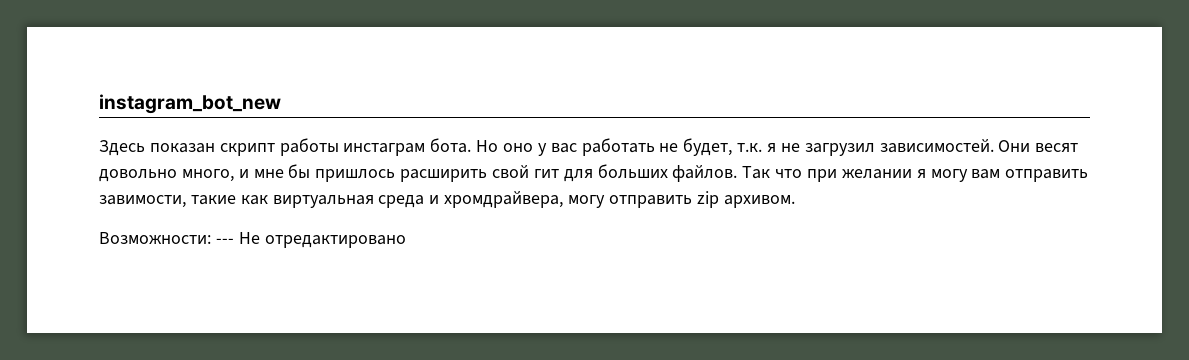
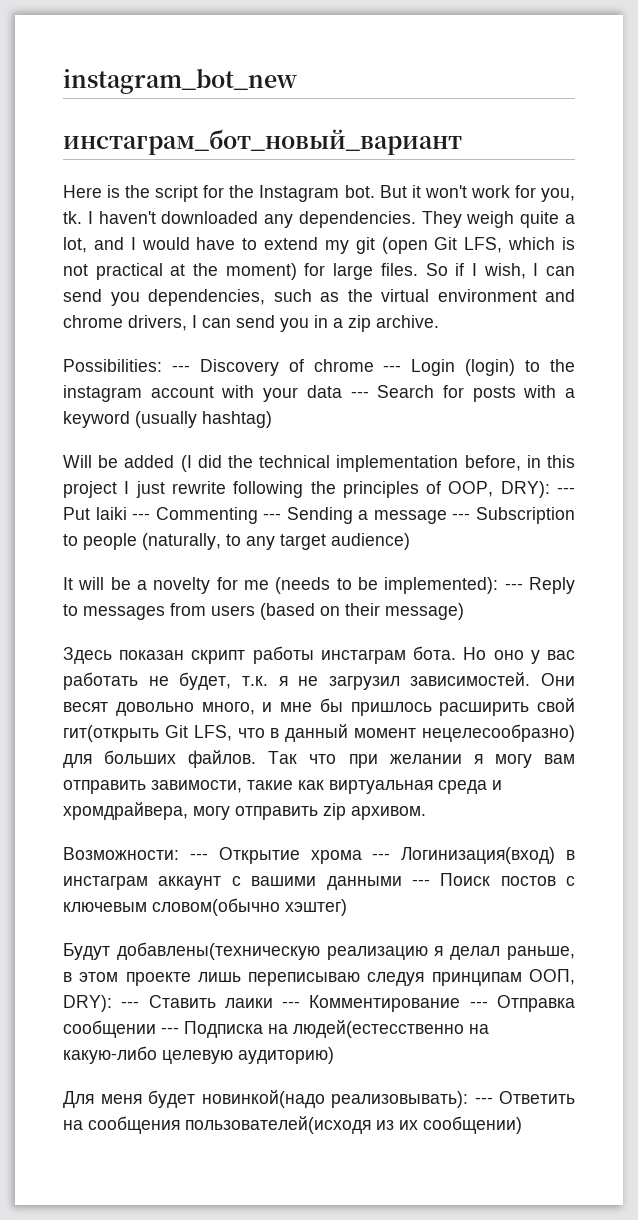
+ инстаграм_бот_новый_вариант
+ Here is the script for the Instagram bot. But it won't work for you, tk. I haven't downloaded any dependencies. They weigh quite a lot, and I would have to extend my git (open Git LFS, which is not practical at the moment) for large files. So if I wish, I can send you dependencies, such as the virtual environment and chrome drivers, I can send you in a zip archive.
+ Possibilities: --- Discovery of chrome --- Login (login) to the instagram account with your data --- Search for posts with a keyword (usually hashtag)
+ Will be added (I did the technical implementation before, in this project I just rewrite following the principles of OOP, DRY): --- Put laiki --- Commenting --- Sending a message --- Subscription to people (naturally, to any target audience)
+ It will be a novelty for me (needs to be implemented): --- Reply to messages from users (based on their message)
- Они весят довольно много, и мне бы пришлось расширить свой гит для больших файлов.
+ Они весят довольно много, и мне бы пришлось расширить свой гит(открыть Git LFS, что в данный момент нецелесообразно) для больших файлов.
- Возможности: --- Не отредактировано
+ Возможности: --- Открытие хрома --- Логинизация(вход) в инстаграм аккаунт с вашими данными --- Поиск постов с ключевым словом(обычно хэштег)
+ Будут добавлены(техническую реализацию я делал раньше, в этом проекте лишь переписываю следуя принципам ООП, DRY): --- Ставить лаики --- Комментирование --- Отправка сообщении --- Подписка на людей(естесственно на какую-либо целевую аудиторию)
+ Для меня будет новинкой(надо реализовывать): --- Ответить на сообщения пользователей(исходя из их сообщении)

